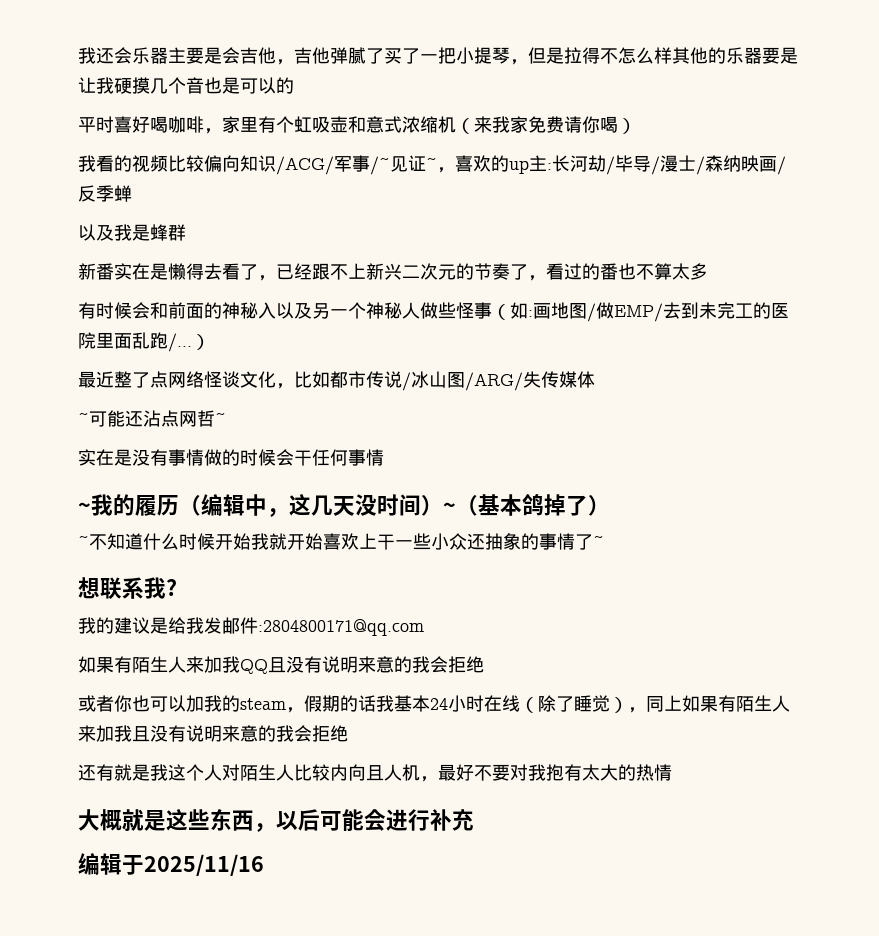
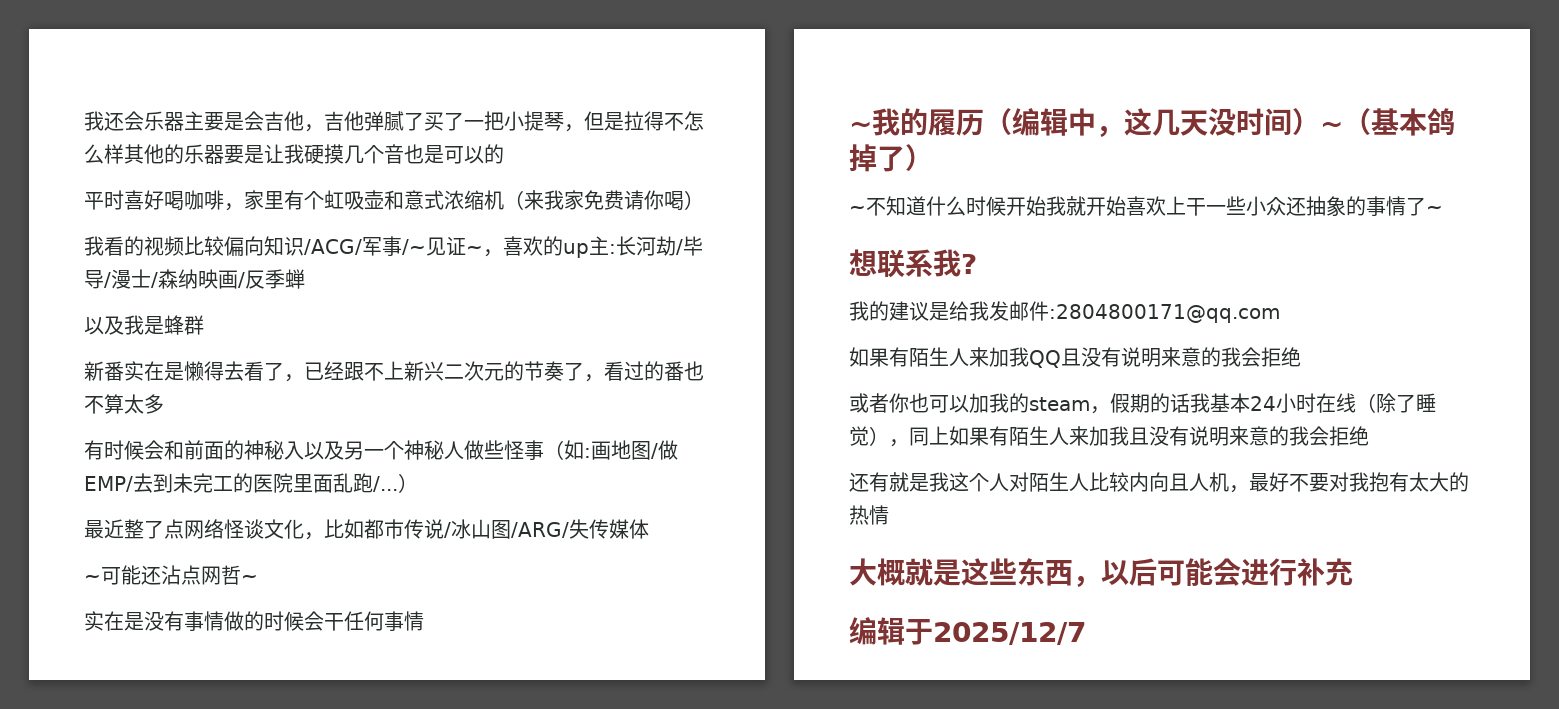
- 编辑于2025/11/16
+ 编辑于2025/12/7

